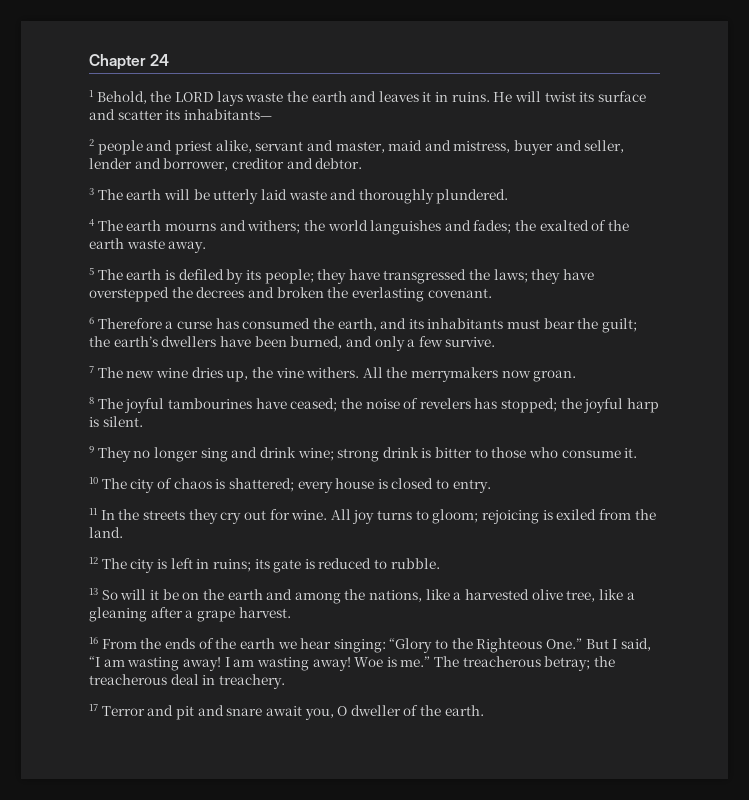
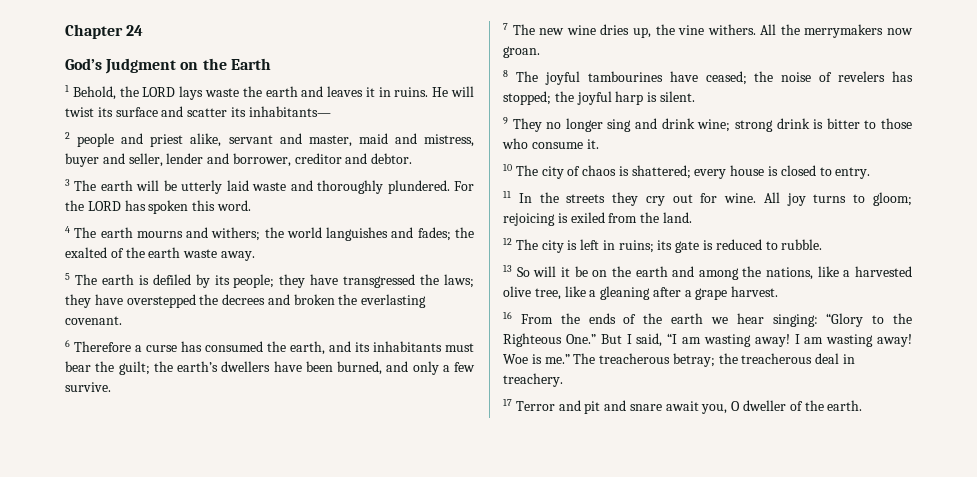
+ God’s Judgment on the Earth
+ For the LORD has spoken this word.

